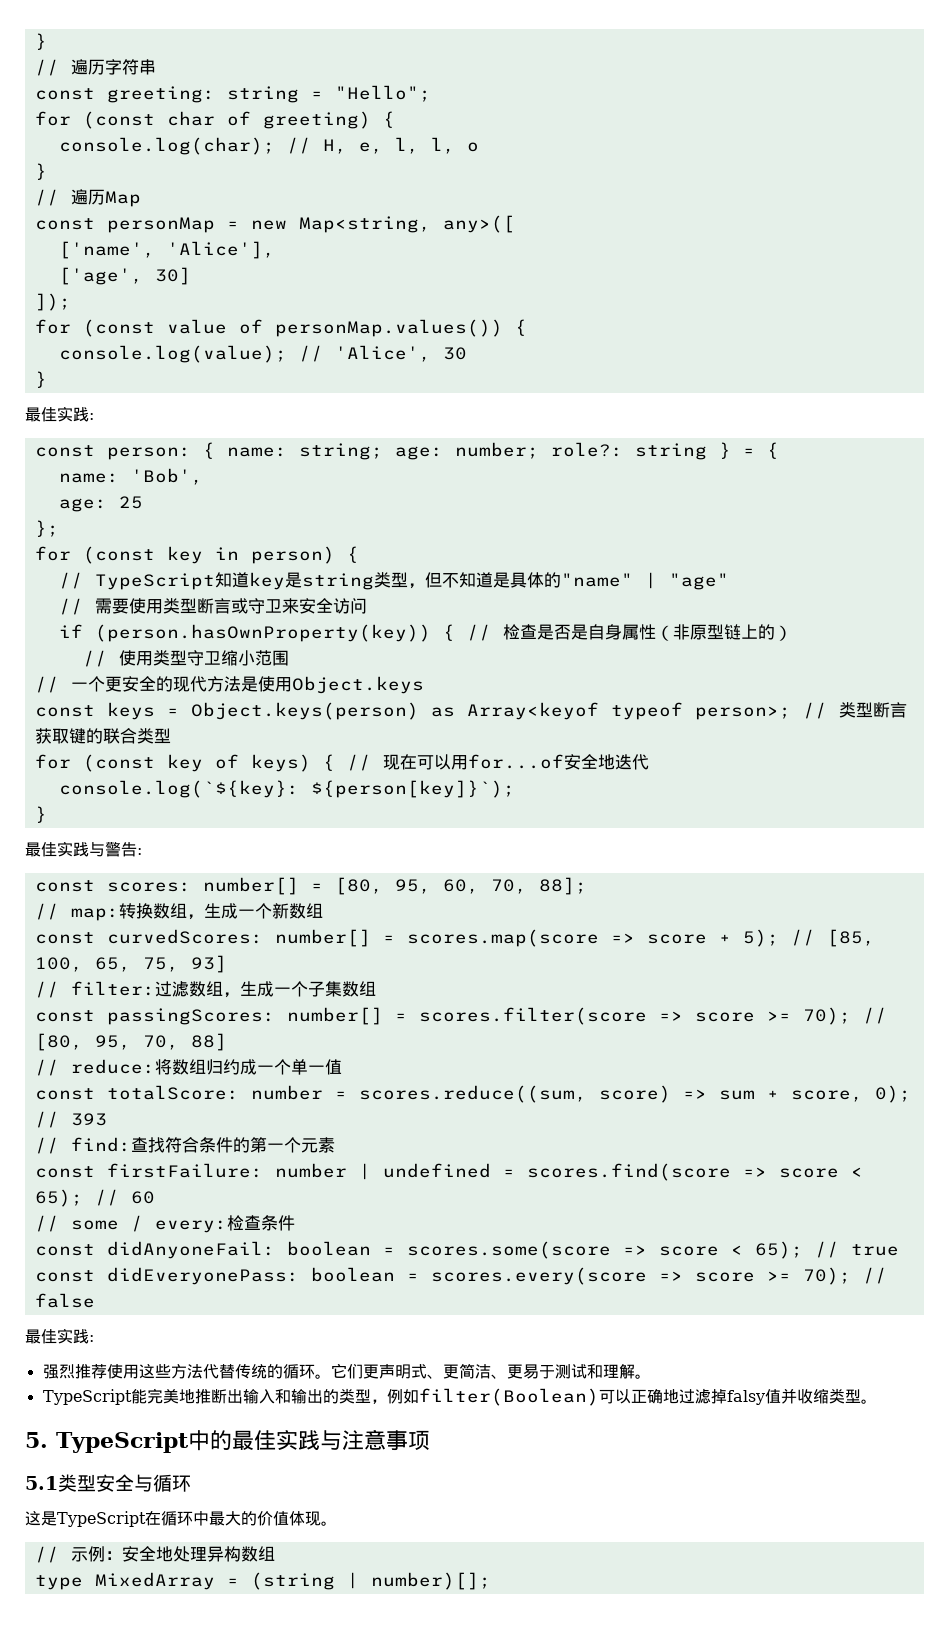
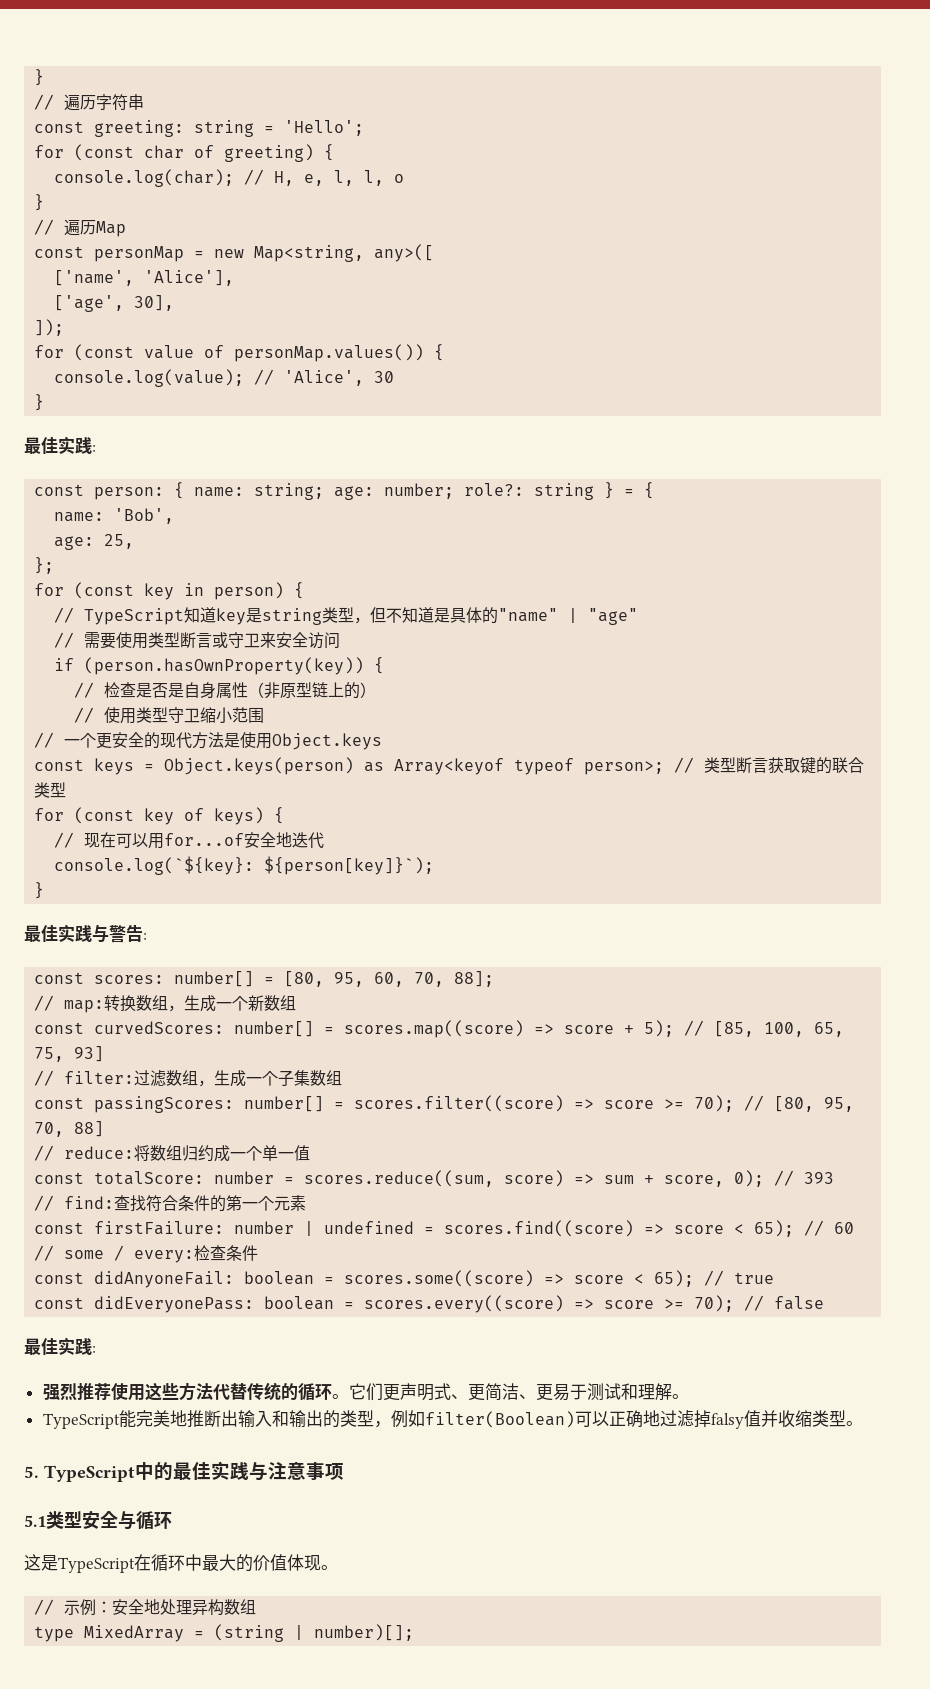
- const greeting: string = "Hello";
+ const greeting: string = 'Hello';
- ['age', 30]
+ ['age', 30],
- age: 25
+ age: 25,
- if (person.hasOwnProperty(key)) { // 检查是否是自身属性（非原型链上的）
+ if (person.hasOwnProperty(key)) {
+ // 检查是否是自身属性（非原型链上的）
- for (const key of keys) { // 现在可以用for...of安全地迭代
+ for (const key of keys) {
+ // 现在可以用for...of安全地迭代
- const curvedScores: number[] = scores.map(score => score + 5); // [85, 100, 65, 75, 93]
+ const curvedScores: number[] = scores.map((score) => score + 5); // [85, 100, 65, 75, 93]
- const passingScores: number[] = scores.filter(score => score >= 70); // [80, 95, 70, 88]
+ const passingScores: number[] = scores.filter((score) => score >= 70); // [80, 95, 70, 88]
- const firstFailure: number | undefined = scores.find(score => score < 65); // 60
+ const firstFailure: number | undefined = scores.find((score) => score < 65); // 60
- const didAnyoneFail: boolean = scores.some(score => score < 65); // true
+ const didAnyoneFail: boolean = scores.some((score) => score < 65); // true
- const didEveryonePass: boolean = scores.every(score => score >= 70); // false
+ const didEveryonePass: boolean = scores.every((score) => score >= 70); // false

